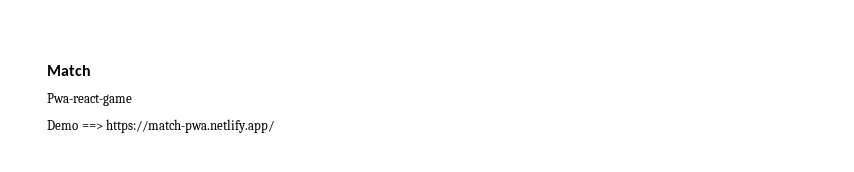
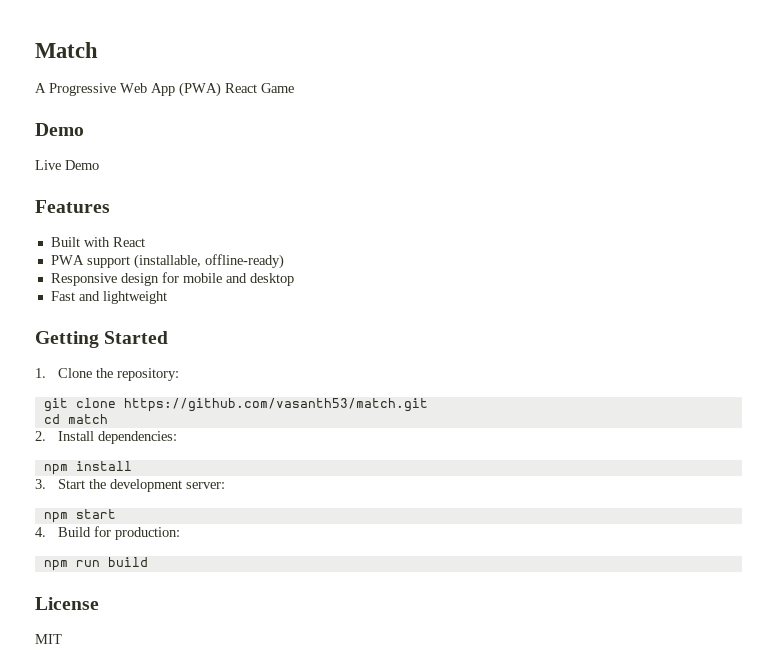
- Pwa-react-game
- Demo ==> https://match-pwa.netlify.app/
+ A Progressive Web App (PWA) React Game
+ Demo
+ Live Demo
+ Features
+ Built with React
+ PWA support (installable, offline-ready)
+ Responsive design for mobile and desktop
+ Fast and lightweight
+ Getting Started
+ 1. Clone the repository:
+ git clone https://github.com/vasanth53/match.git
+ cd match
+ 2. Install dependencies:
+ npm install
+ 3. Start the development server:
+ npm start
+ 4. Build for production:
+ npm run build
+ License
+ MIT

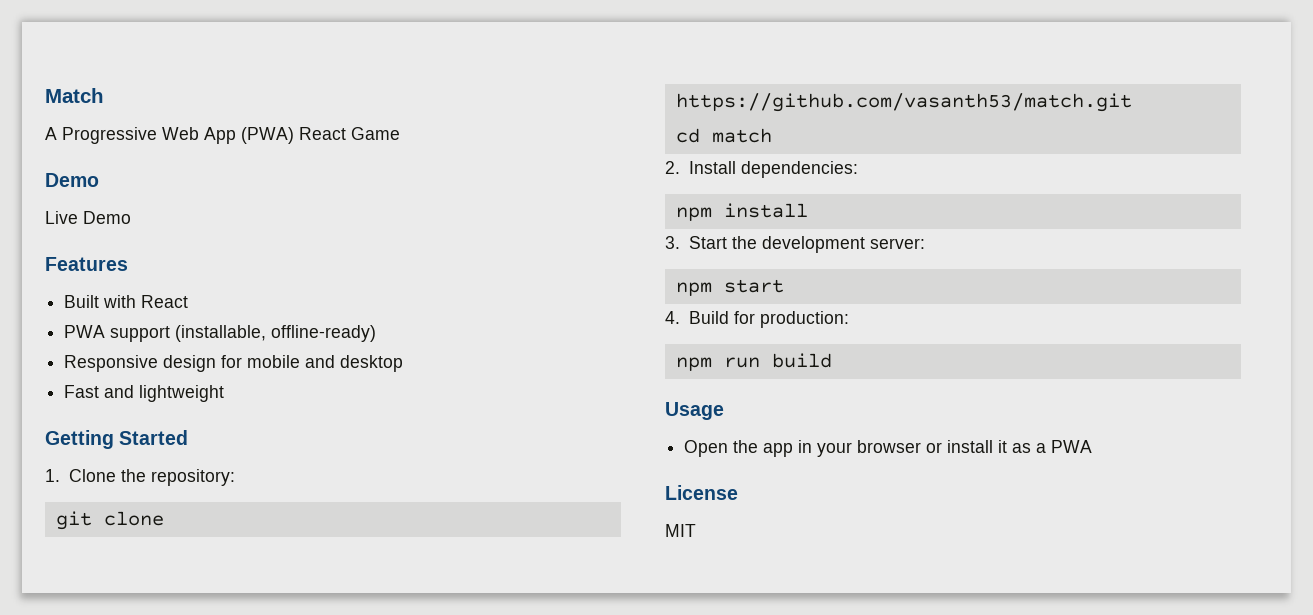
+ Usage
+ Open the app in your browser or install it as a PWA

